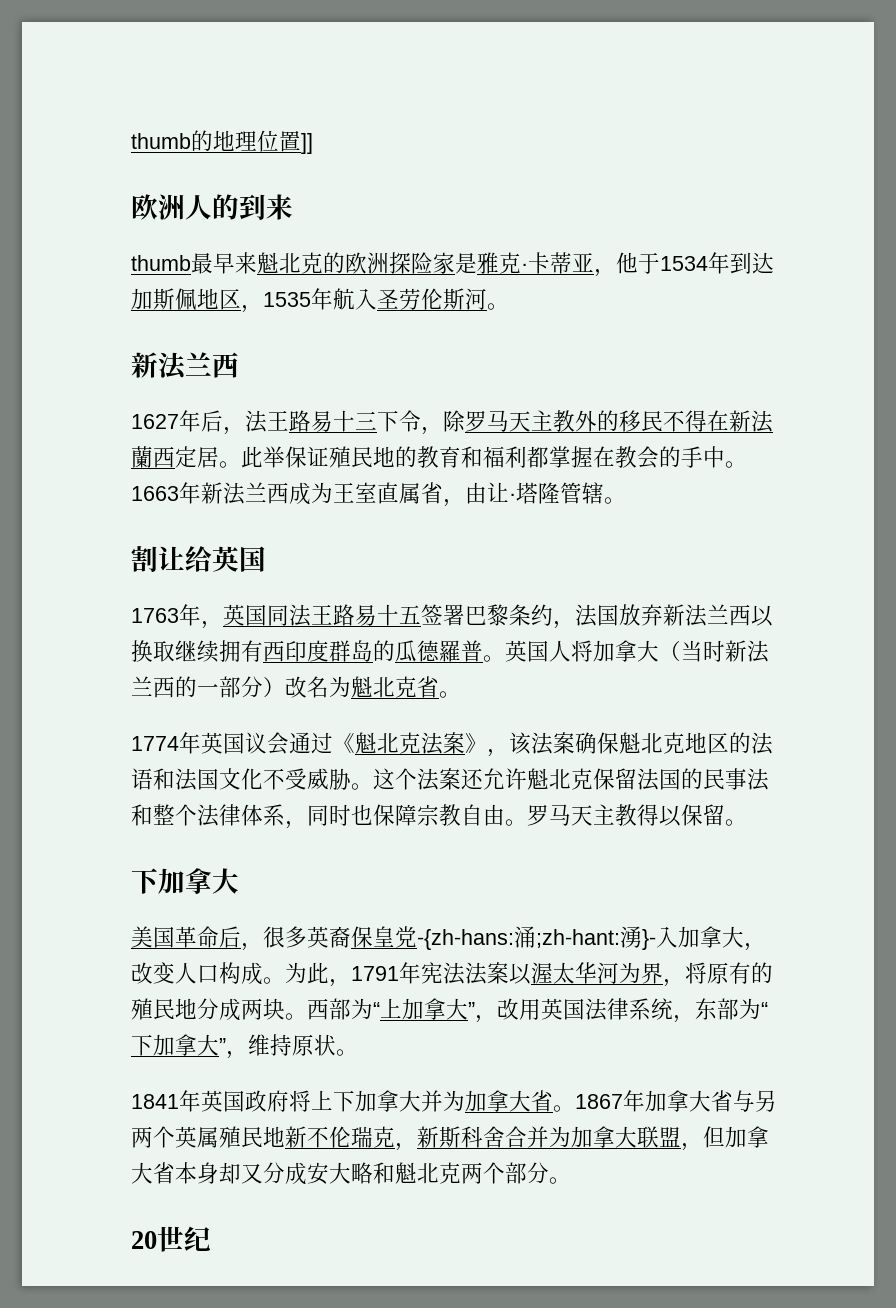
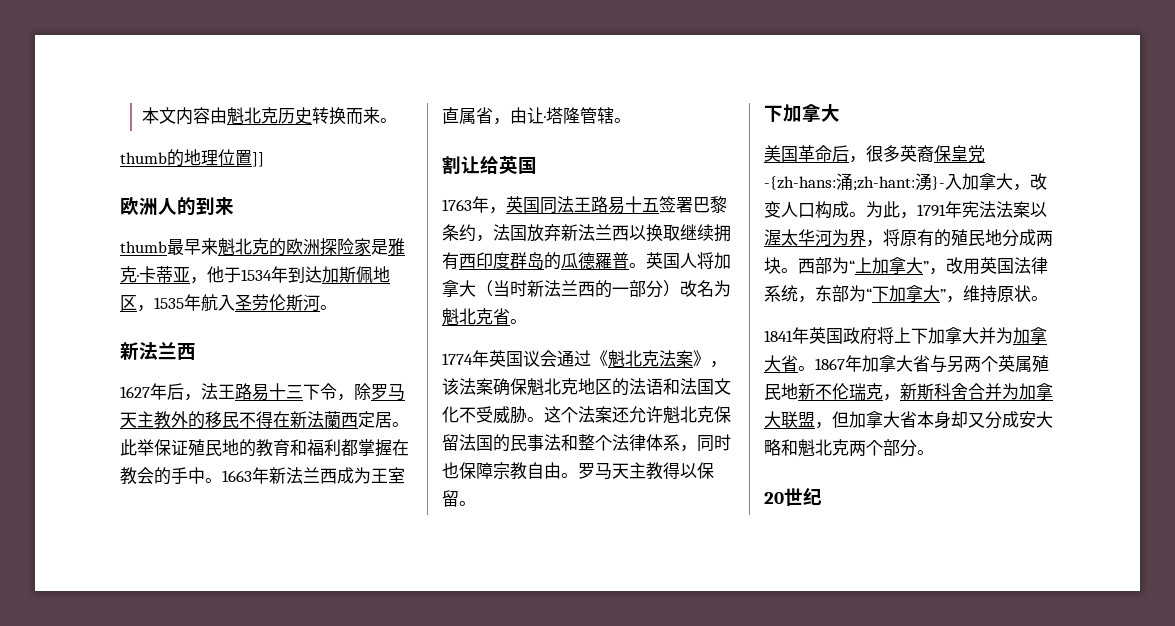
+ 本文内容由魁北克历史转换而来。

